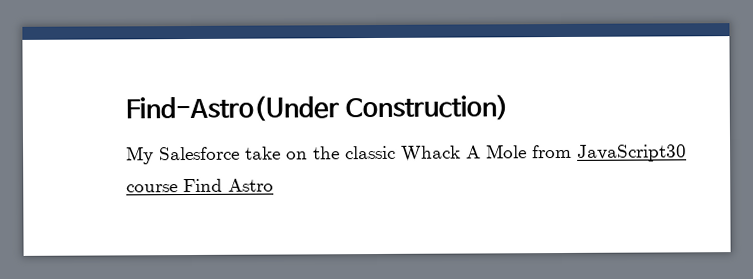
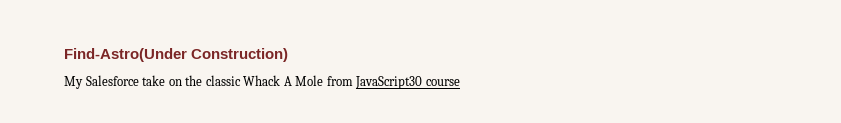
- My Salesforce take on the classic Whack A Mole from JavaScript30 course Find Astro
+ My Salesforce take on the classic Whack A Mole from JavaScript30 course

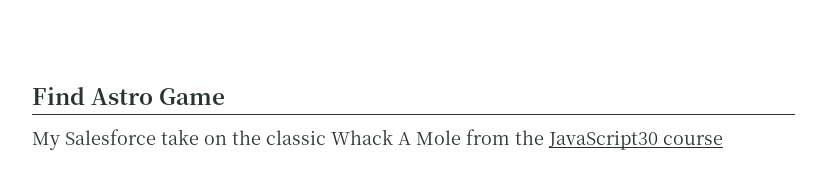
- Find-Astro(Under Construction)
+ Find Astro Game
- My Salesforce take on the classic Whack A Mole from JavaScript30 course
+ My Salesforce take on the classic Whack A Mole from the JavaScript30 course

